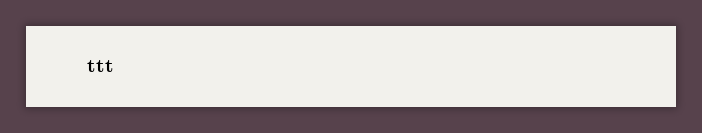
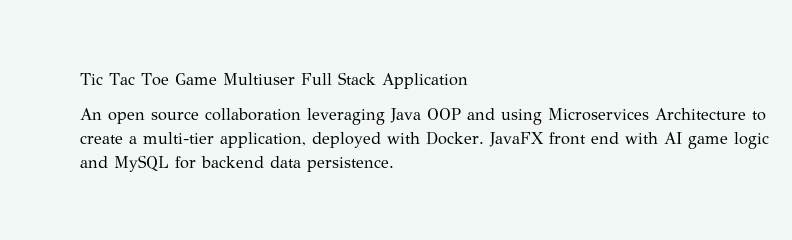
- ttt
+ Tic Tac Toe Game Multiuser Full Stack Application
+ An open source collaboration leveraging Java OOP and using Microservices Architecture to create a multi-tier application, deployed with Docker. JavaFX front end with AI game logic and MySQL for backend data persistence.

